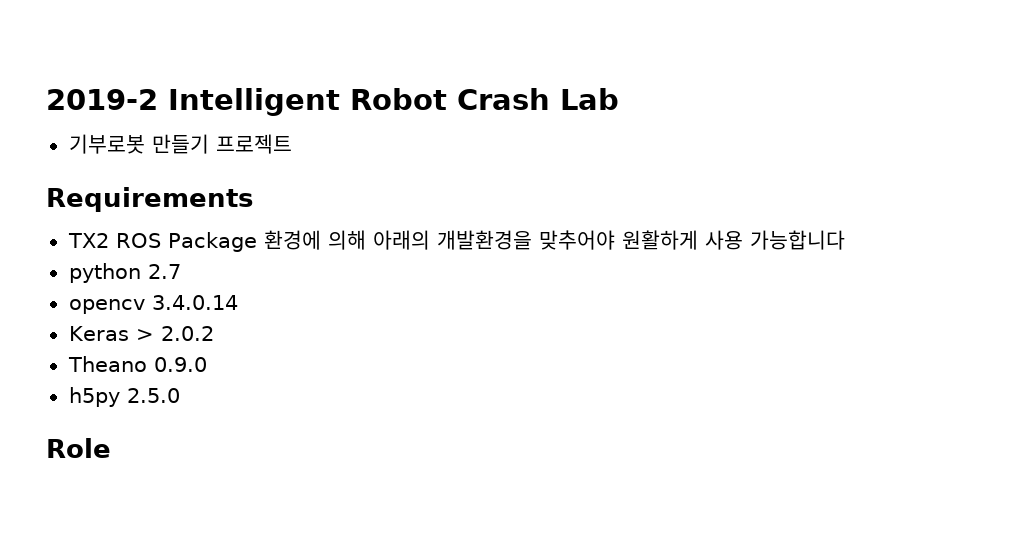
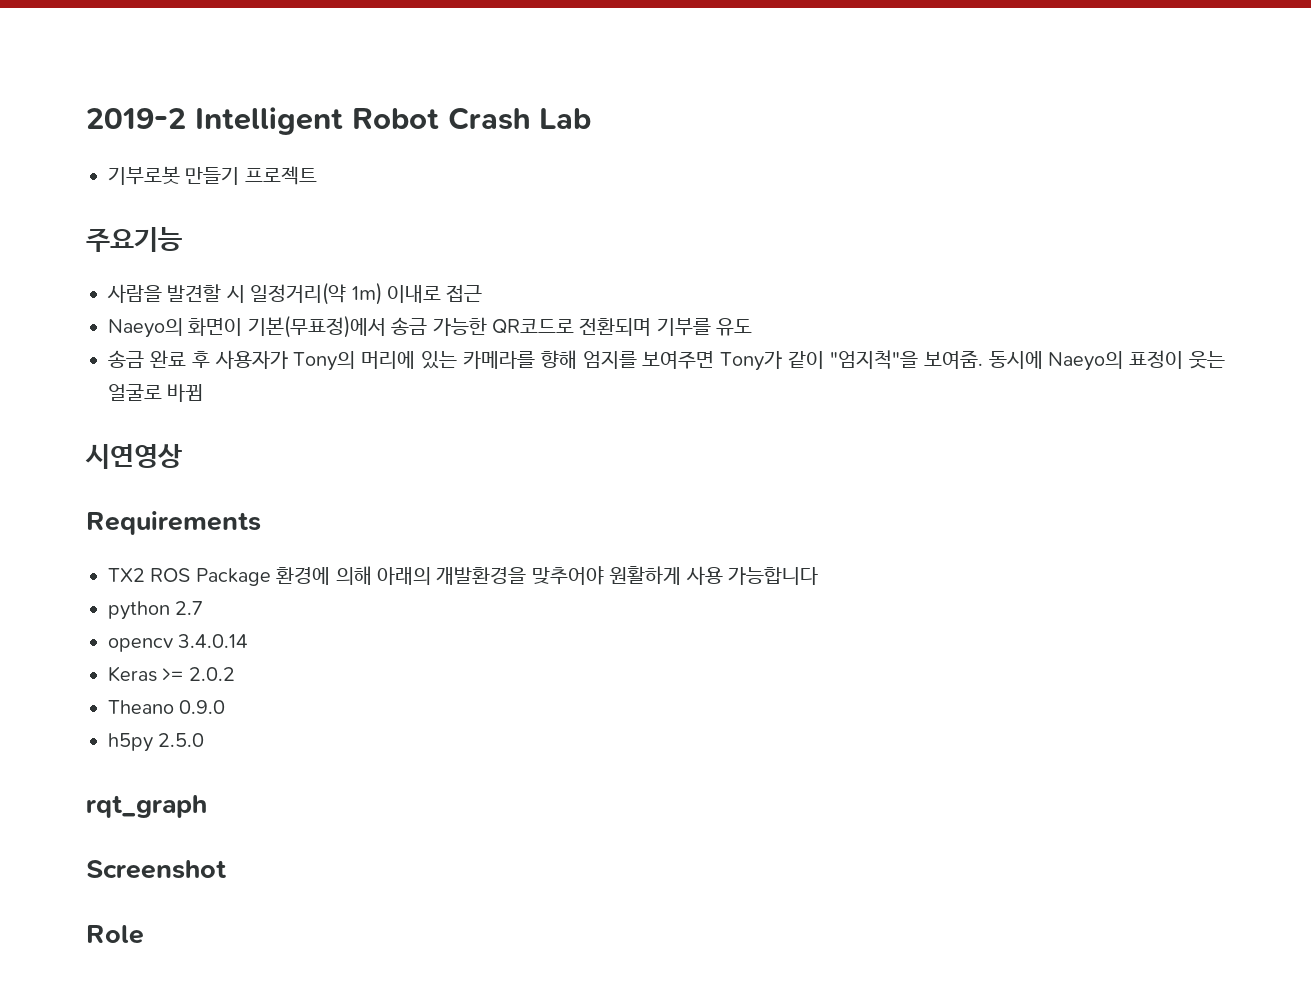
+ 주요기능
+ 사람을 발견할 시 일정거리(약 1m) 이내로 접근
+ Naeyo의 화면이 기본(무표정)에서 송금 가능한 QR코드로 전환되며 기부를 유도
+ 송금 완료 후 사용자가 Tony의 머리에 있는 카메라를 향해 엄지를 보여주면 Tony가 같이 "엄지척"을 보여줌. 동시에 Naeyo의 표정이 웃는 얼굴로 바뀜
+ 시연영상
- Keras > 2.0.2
+ Keras >= 2.0.2
+ rqt_graph
+ Screenshot

